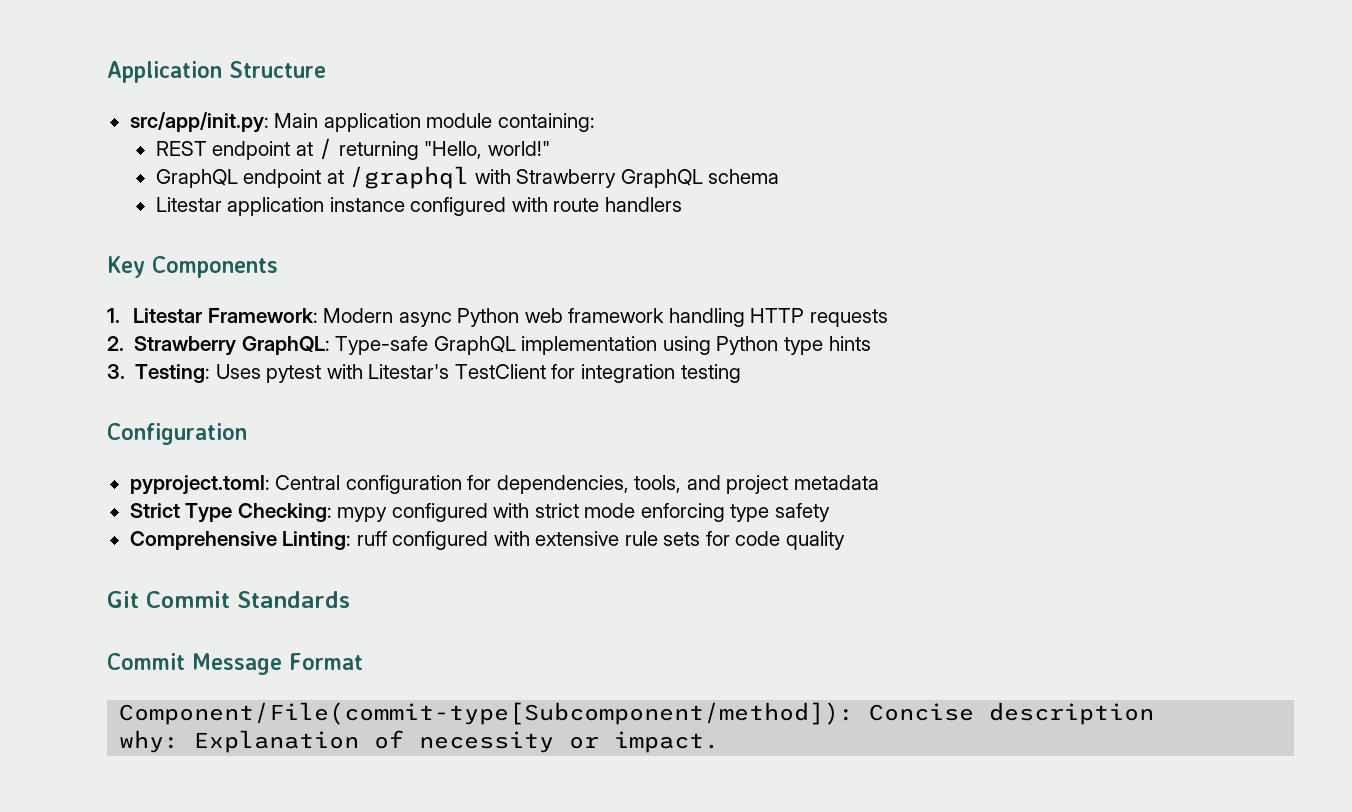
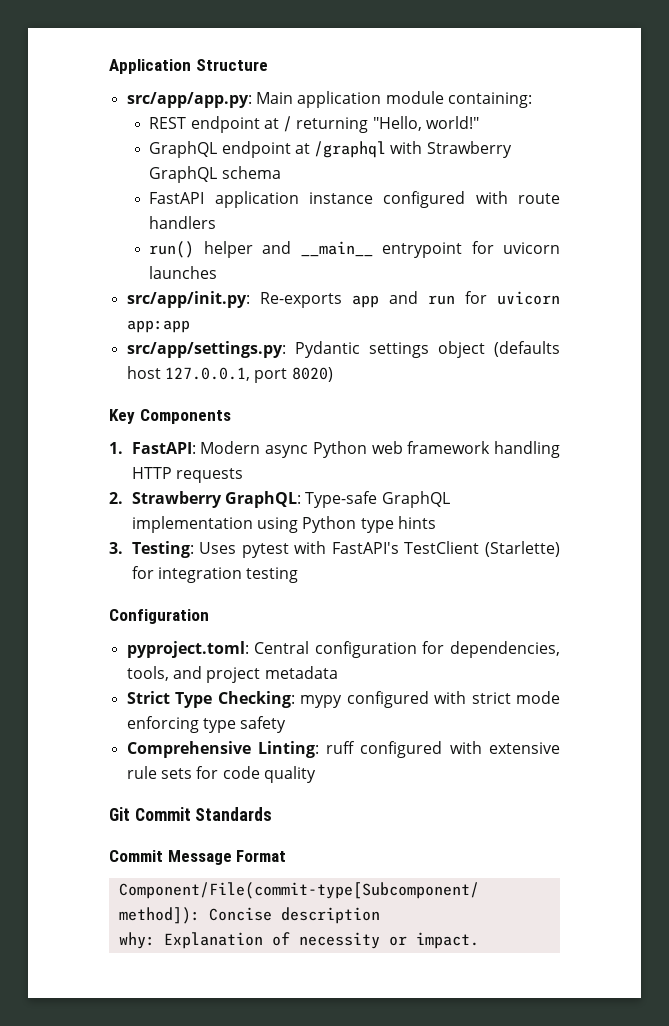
- src/app/init.py: Main application module containing:
+ src/app/app.py: Main application module containing:
- Litestar application instance configured with route handlers
+ FastAPI application instance configured with route handlers
+ run() helper and __main__ entrypoint for uvicorn launches
+ src/app/init.py: Re-exports app and run for uvicorn app:app
+ src/app/settings.py: Pydantic settings object (defaults host 127.0.0.1, port 8020)
- 1. Litestar Framework: Modern async Python web framework handling HTTP requests
+ 1. FastAPI: Modern async Python web framework handling HTTP requests
- 3. Testing: Uses pytest with Litestar's TestClient for integration testing
+ 3. Testing: Uses pytest with FastAPI's TestClient (Starlette) for integration testing

